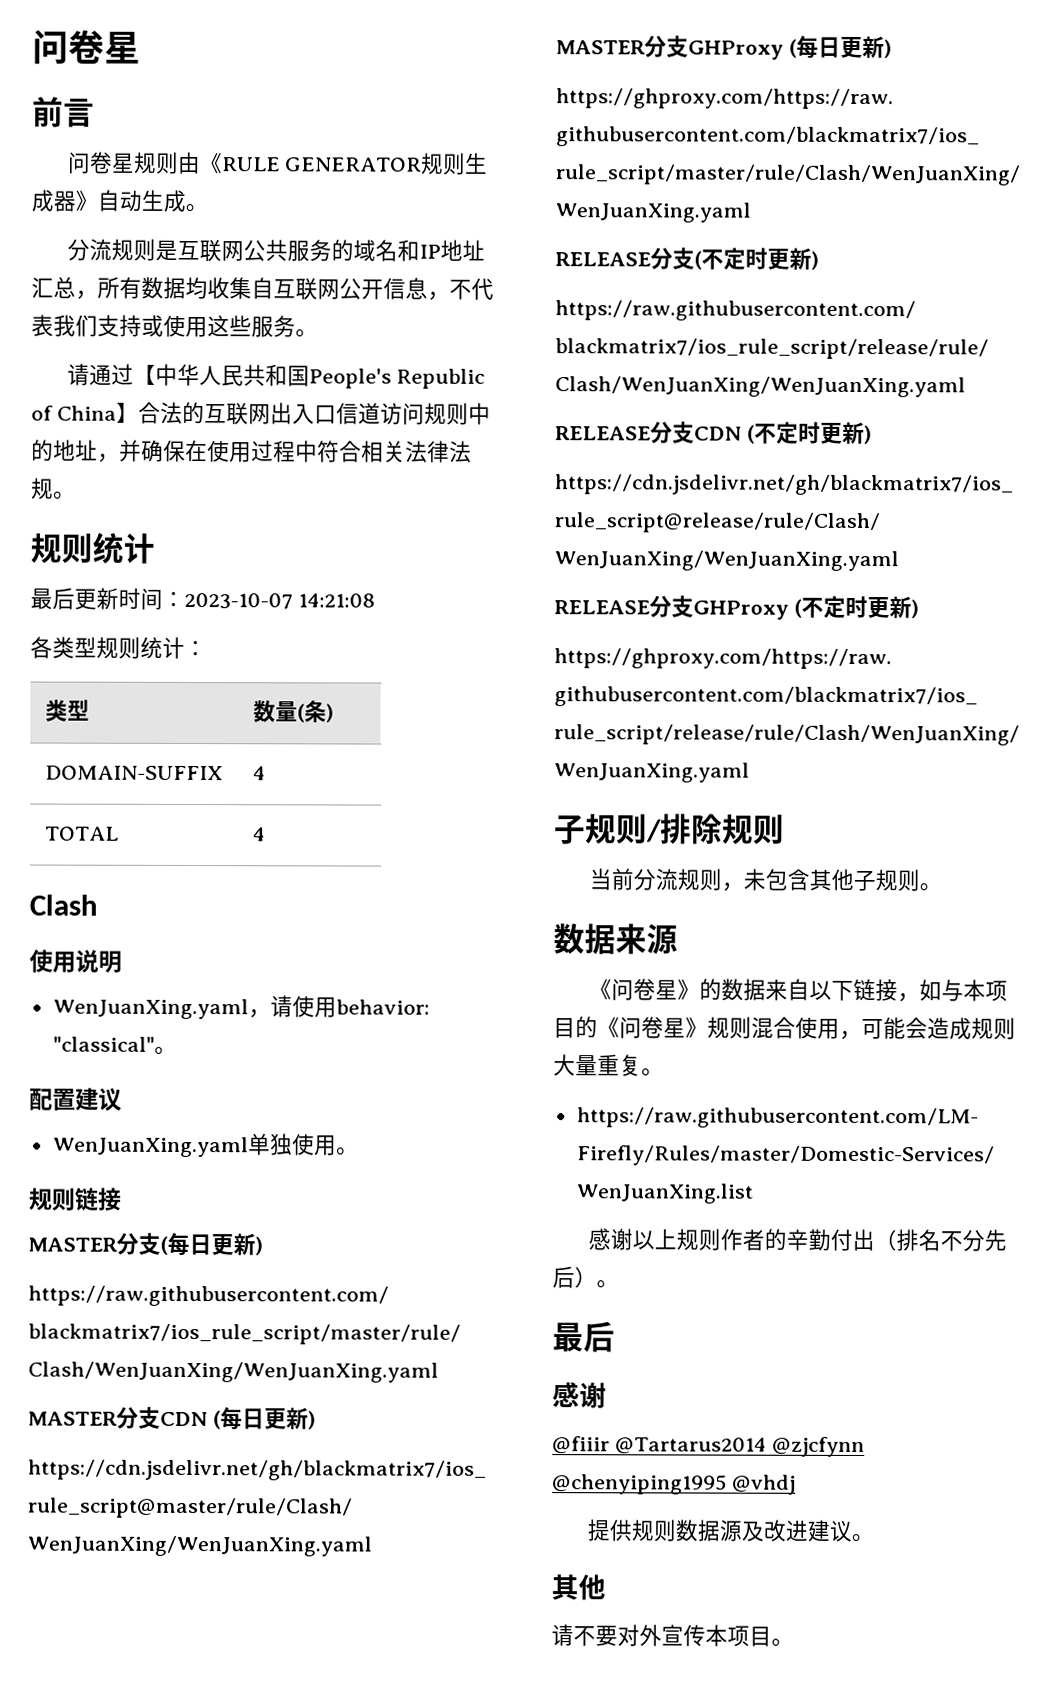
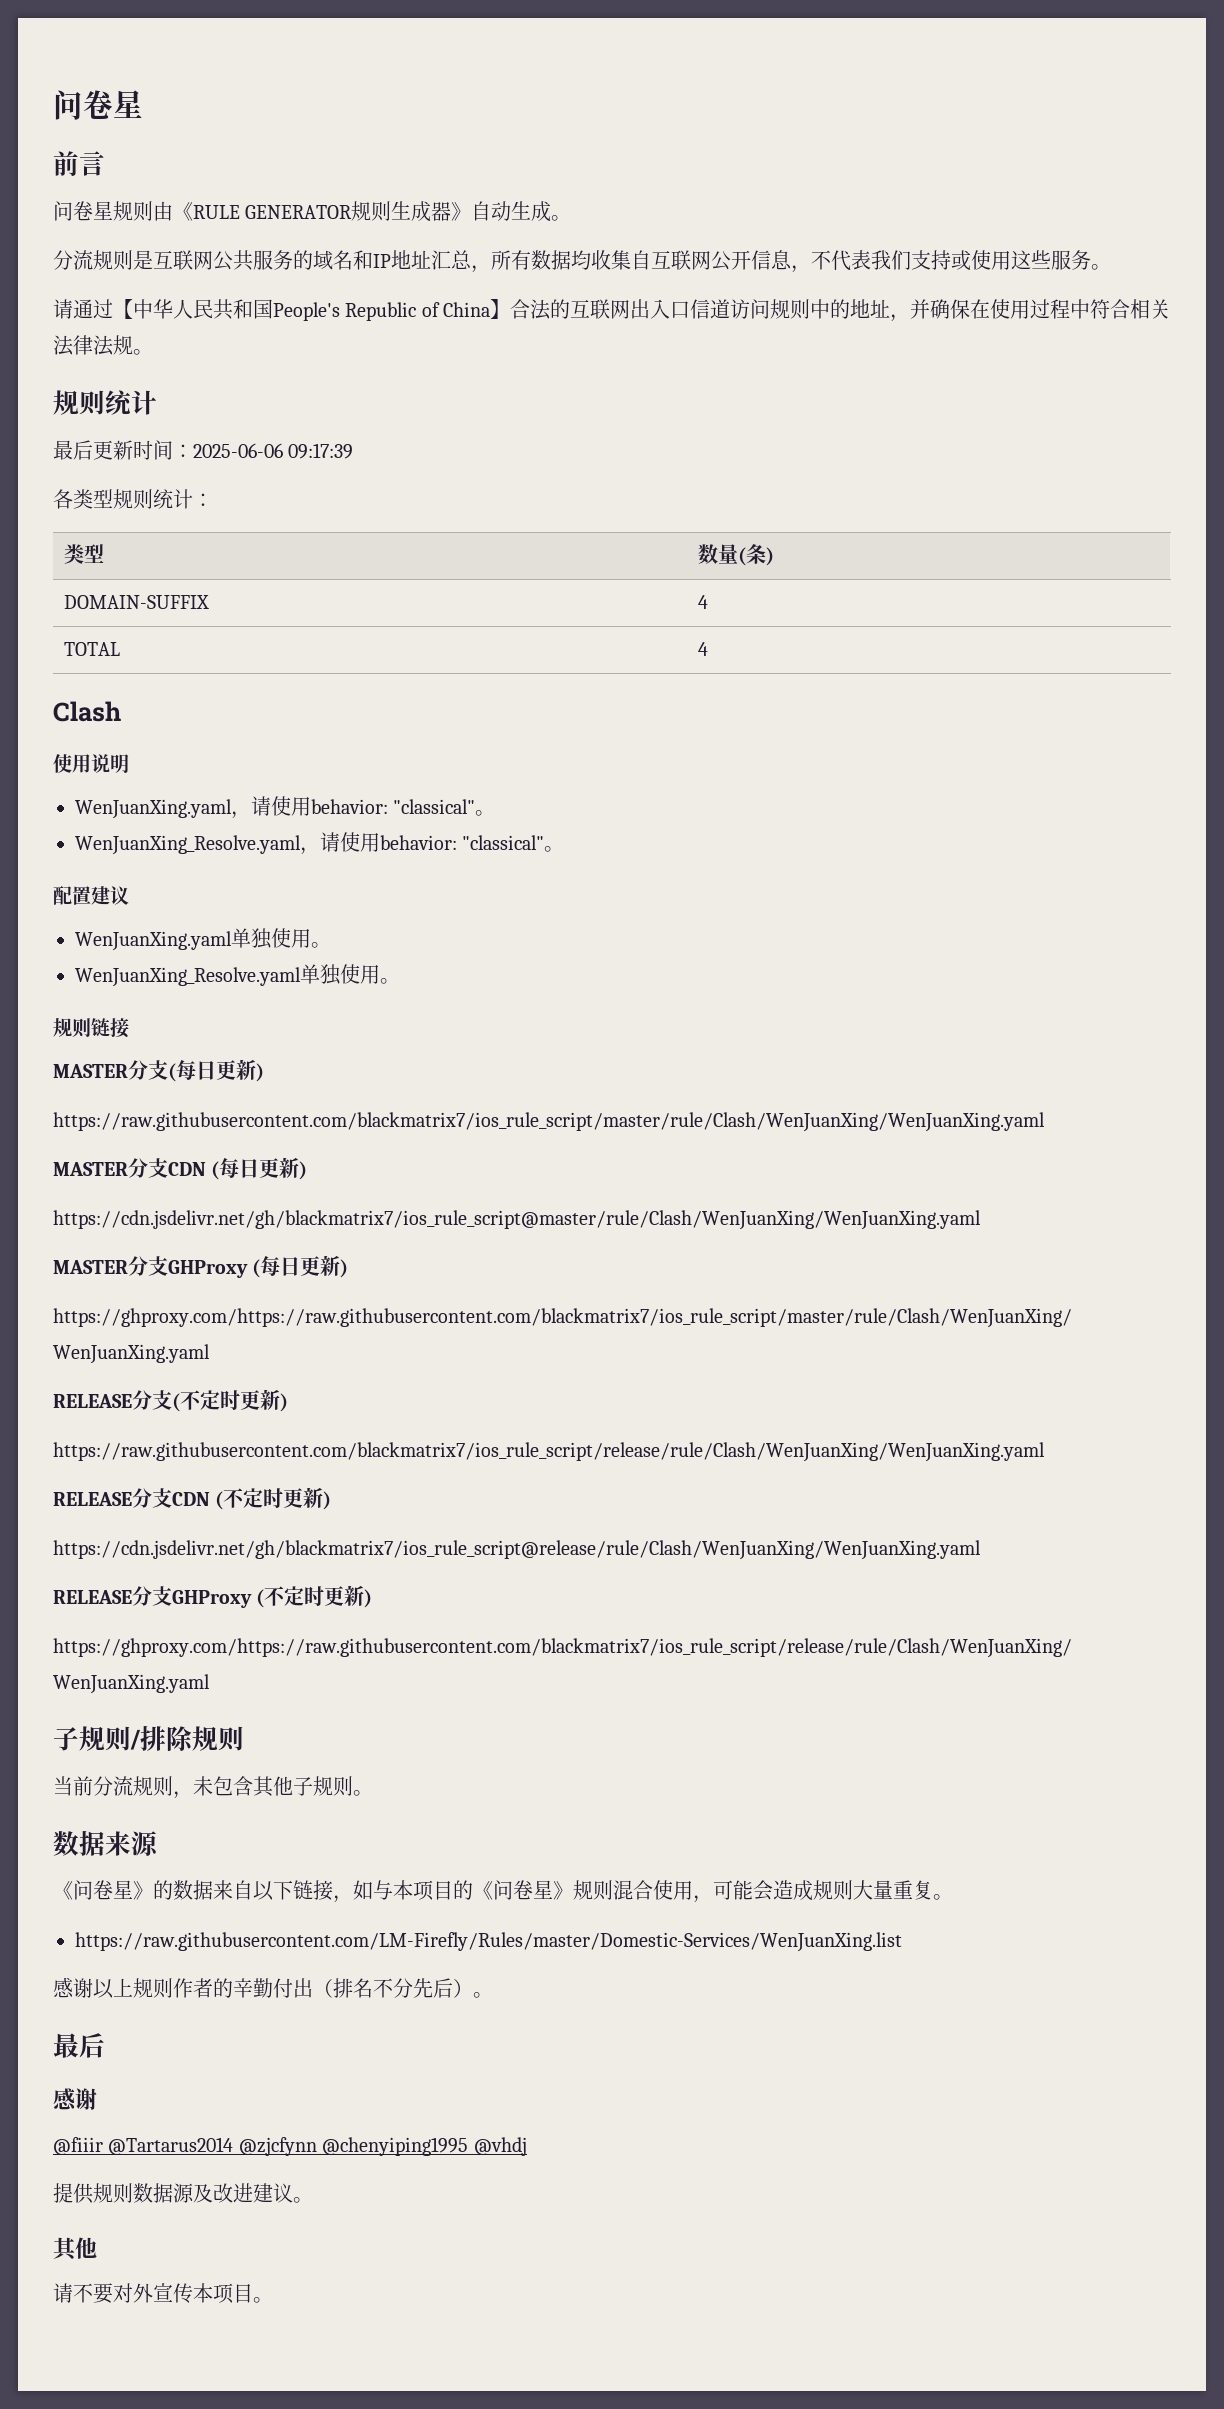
- 最后更新时间：2023-10-07 14:21:08
+ 最后更新时间：2025-06-06 09:17:39
+ WenJuanXing_Resolve.yaml，请使用behavior: "classical"。
+ WenJuanXing_Resolve.yaml单独使用。

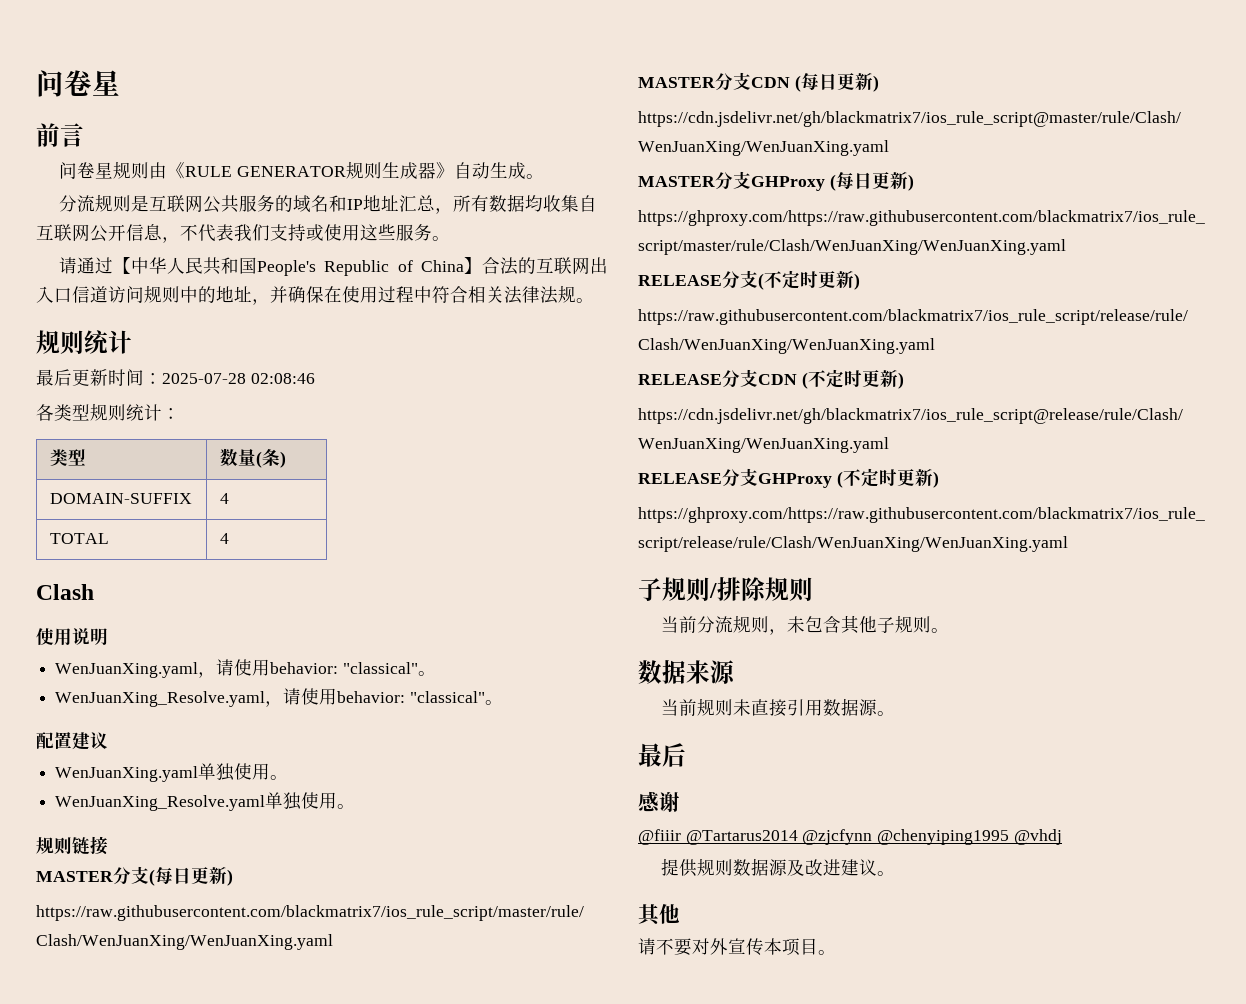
- 最后更新时间：2025-06-06 09:17:39
+ 最后更新时间：2025-07-28 02:08:46
- 《问卷星》的数据来自以下链接，如与本项目的《问卷星》规则混合使用，可能会造成规则大量重复。
- https://raw.githubusercontent.com/LM-Firefly/Rules/master/Domestic-Services/WenJuanXing.list
- 感谢以上规则作者的辛勤付出（排名不分先后）。
+ 当前规则未直接引用数据源。

